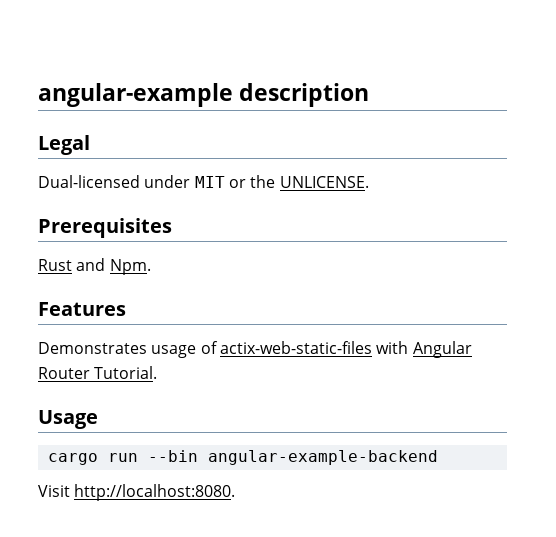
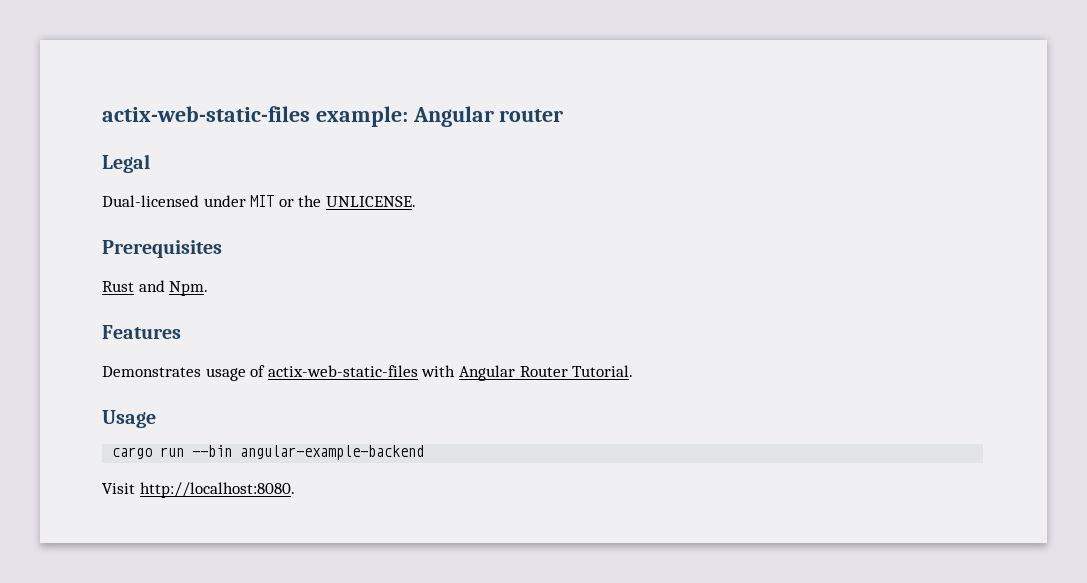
- angular-example description
+ actix-web-static-files example: Angular router

